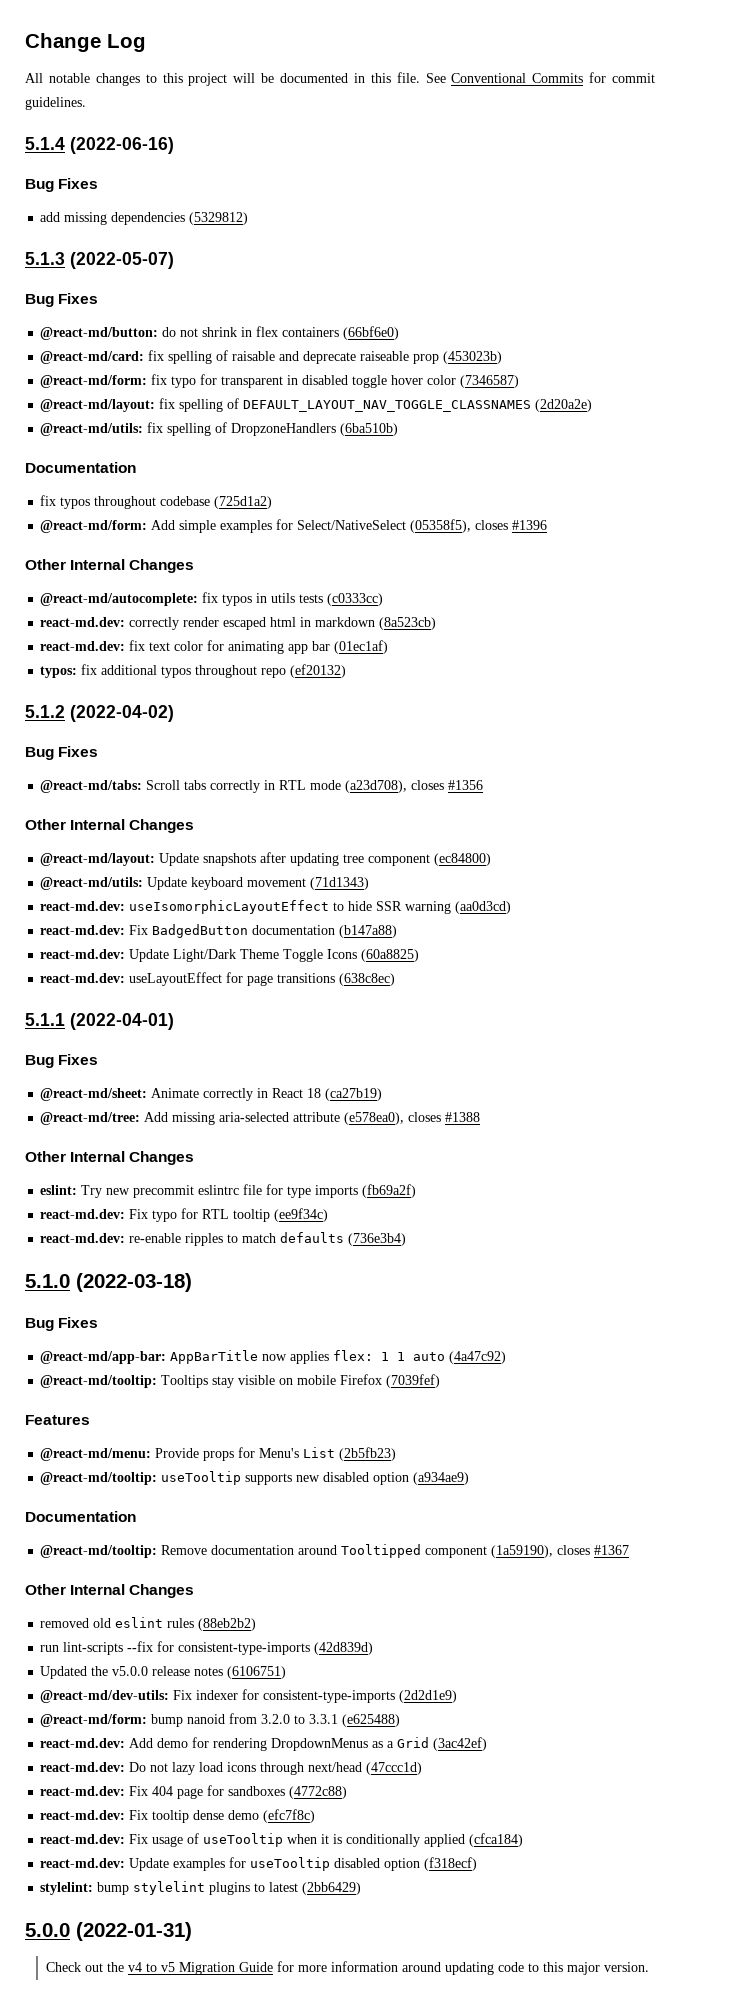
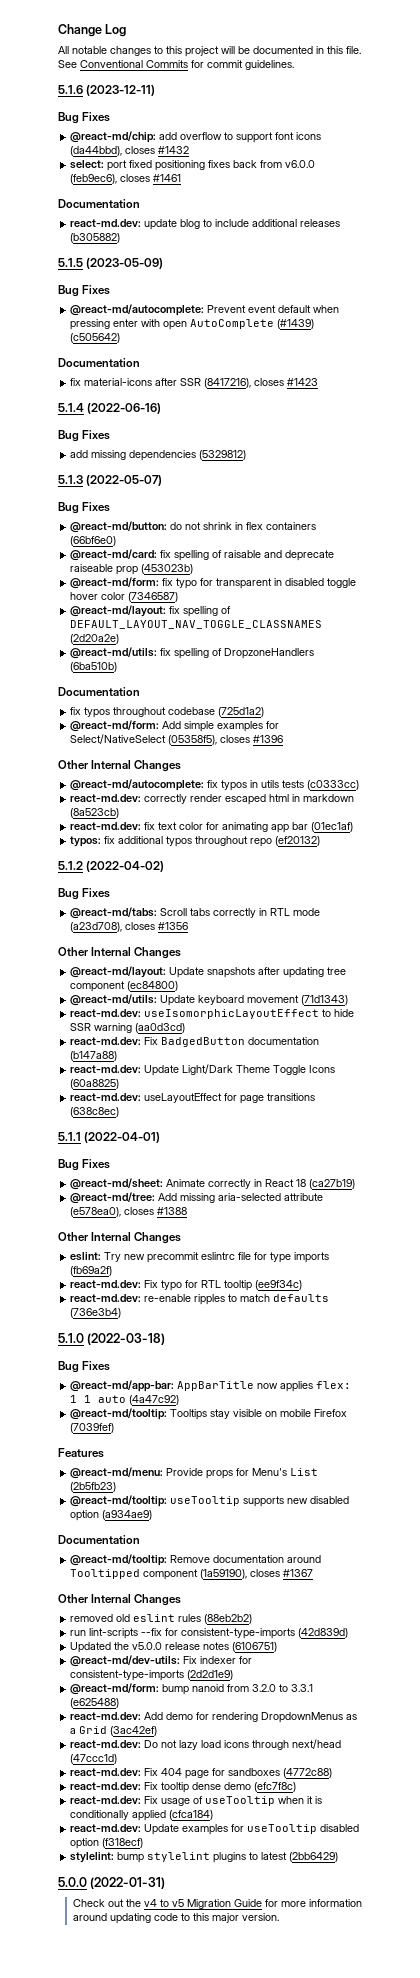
+ 5.1.6 (2023-12-11)
+ Bug Fixes
+ @react-md/chip: add overflow to support font icons (da44bbd), closes #1432
+ select: port fixed positioning fixes back from v6.0.0 (feb9ec6), closes #1461
+ Documentation
+ react-md.dev: update blog to include additional releases (b305882)
+ 5.1.5 (2023-05-09)
+ Bug Fixes
+ @react-md/autocomplete: Prevent event default when pressing enter with open AutoComplete (#1439) (c505642)
+ Documentation
+ fix material-icons after SSR (8417216), closes #1423

